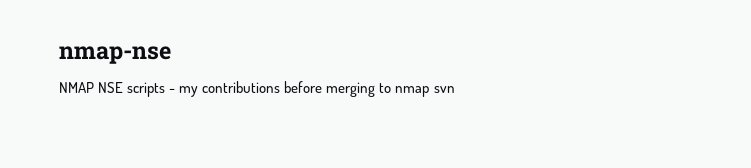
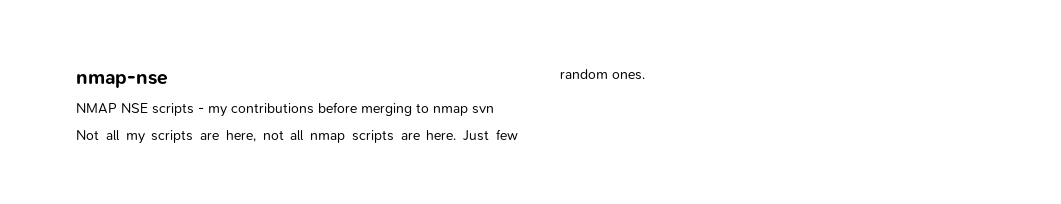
+ Not all my scripts are here, not all nmap scripts are here. Just few random ones.

